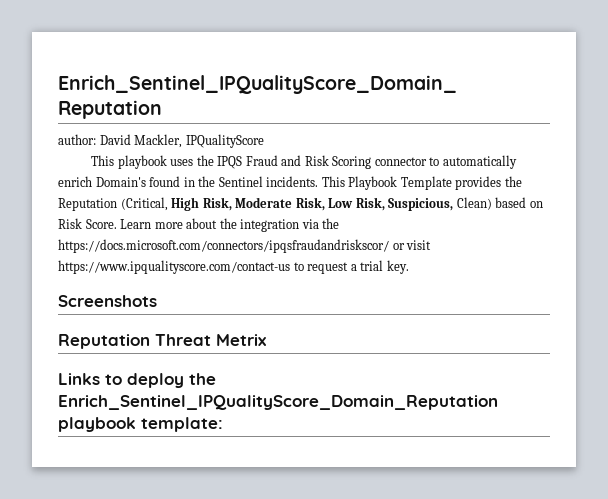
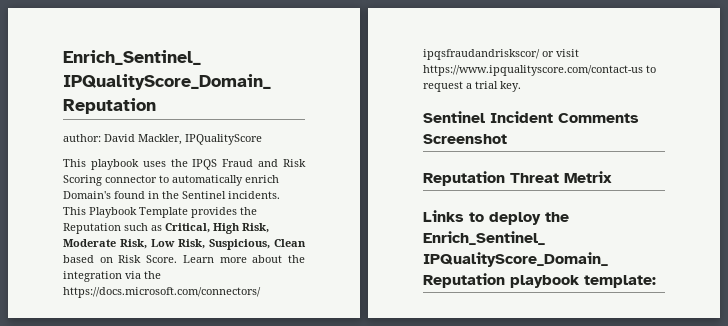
- This Playbook Template provides the Reputation (Critical, High Risk, Moderate Risk, Low Risk, Suspicious, Clean) based on Risk Score.
+ This Playbook Template provides the Reputation such as Critical, High Risk, Moderate Risk, Low Risk, Suspicious, Clean based on Risk Score.
- Screenshots
+ Sentinel Incident Comments Screenshot

